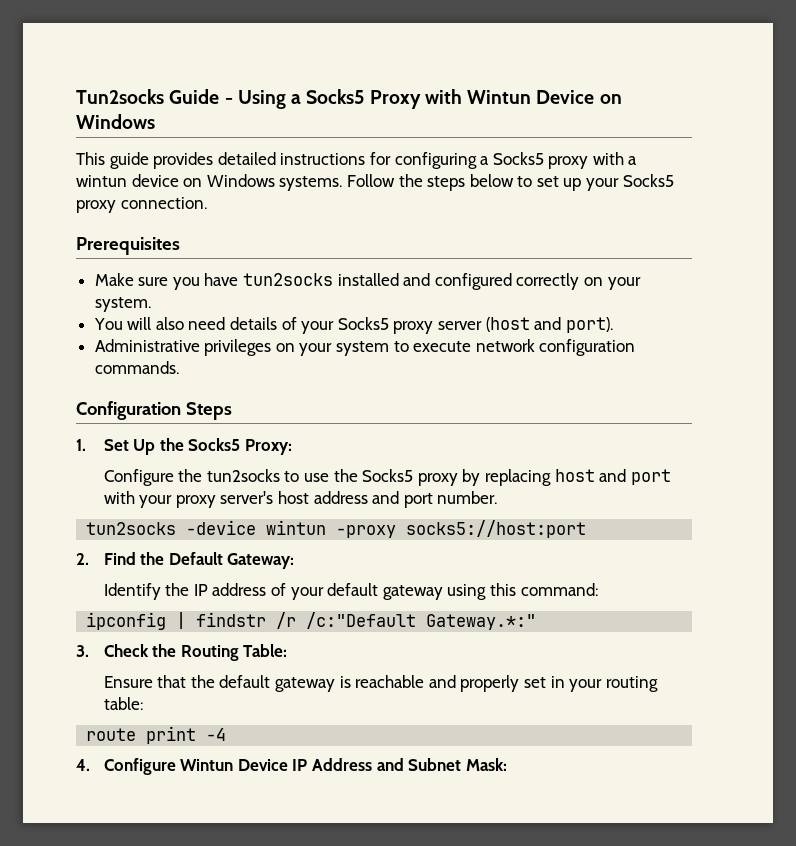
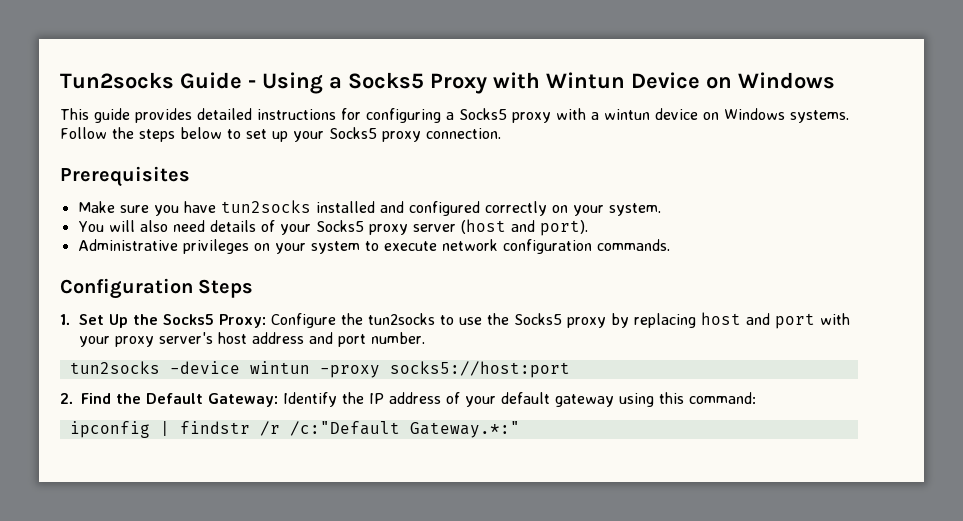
- 1. Set Up the Socks5 Proxy:
- Configure the tun2socks to use the Socks5 proxy by replacing host and port with your proxy server's host address and port number.
+ 1. Set Up the Socks5 Proxy: Configure the tun2socks to use the Socks5 proxy by replacing host and port with your proxy server's host address and port number.
- 2. Find the Default Gateway:
- Identify the IP address of your default gateway using this command:
+ 2. Find the Default Gateway: Identify the IP address of your default gateway using this command:
- 3. Check the Routing Table:
- Ensure that the default gateway is reachable and properly set in your routing table:
- route print -4
- 4. Configure Wintun Device IP Address and Subnet Mask:

